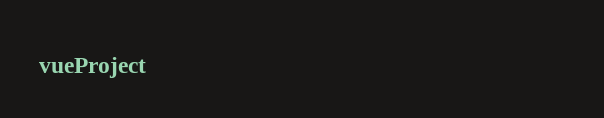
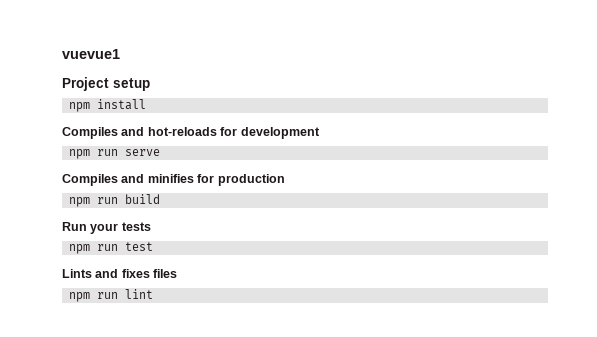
- vueProject
+ vuevue1
+ Project setup
+ npm install
+ Compiles and hot-reloads for development
+ npm run serve
+ Compiles and minifies for production
+ npm run build
+ Run your tests
+ npm run test
+ Lints and fixes files
+ npm run lint

